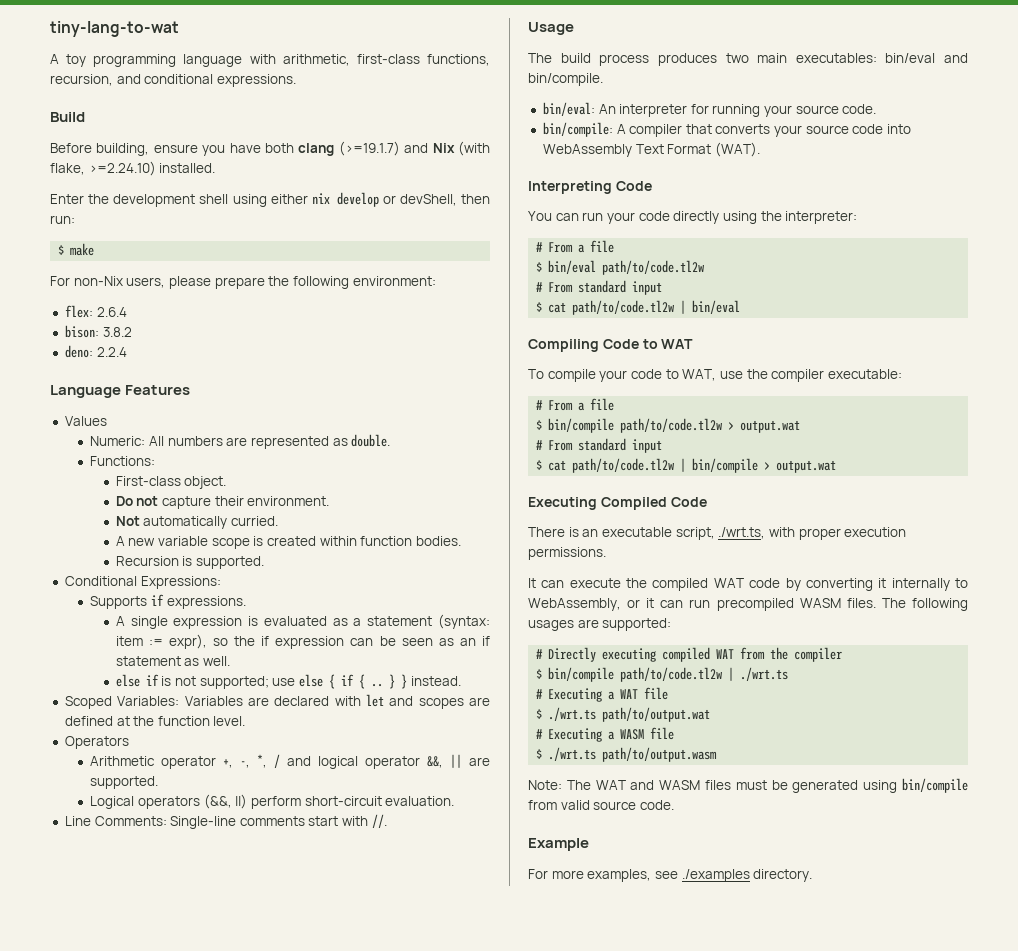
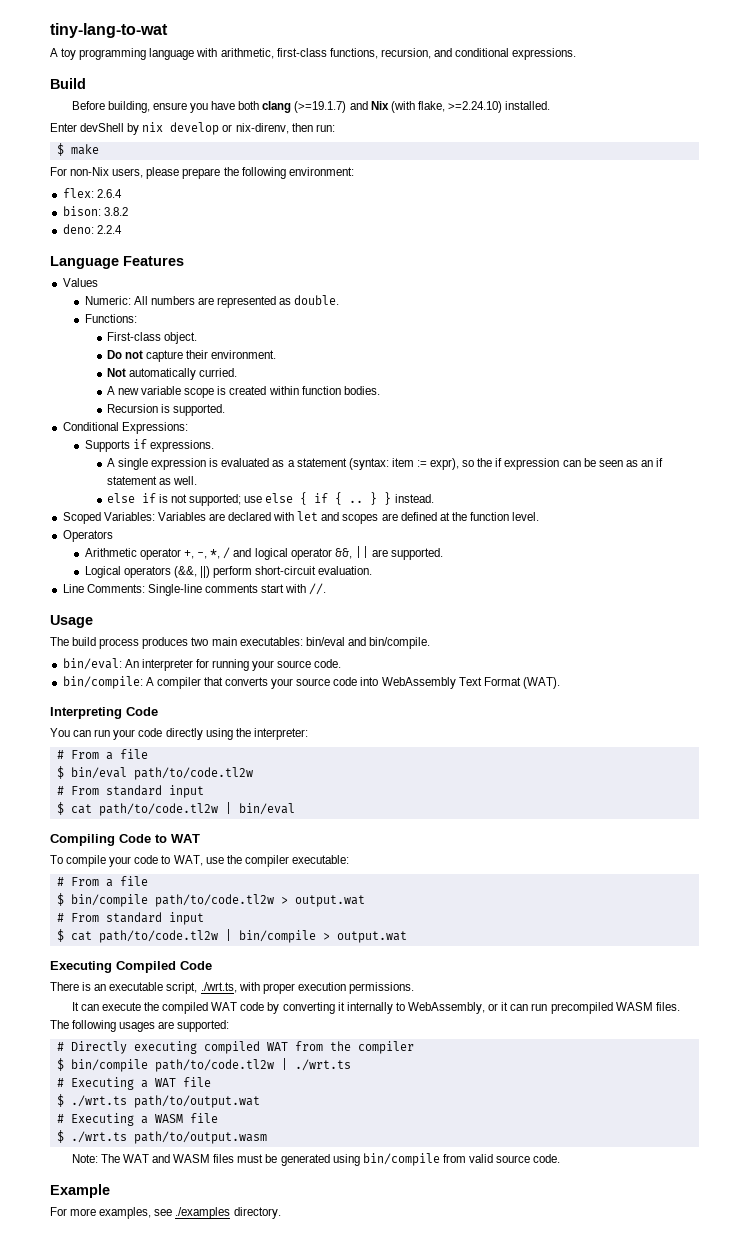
- Enter the development shell using either nix develop or devShell, then run:
+ Enter devShell by nix develop or nix-direnv, then run:

